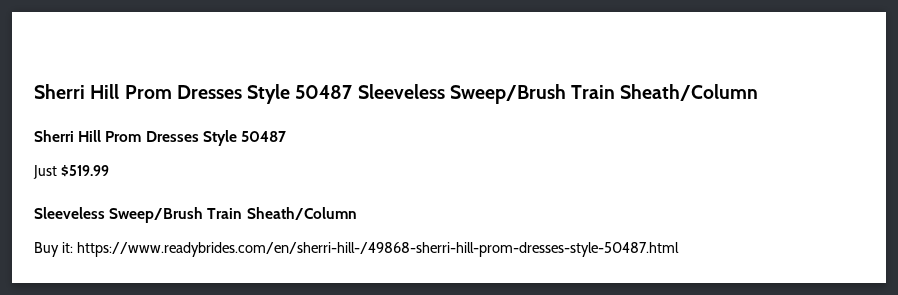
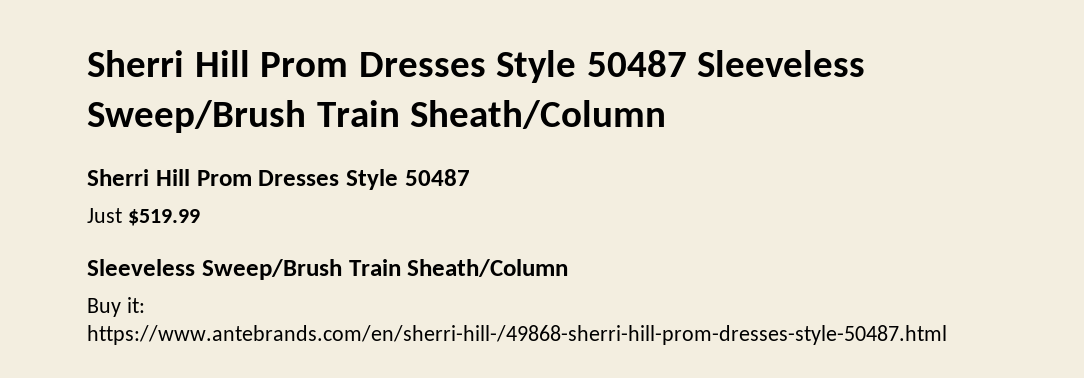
- Buy it: https://www.readybrides.com/en/sherri-hill-/49868-sherri-hill-prom-dresses-style-50487.html
+ Buy it: https://www.antebrands.com/en/sherri-hill-/49868-sherri-hill-prom-dresses-style-50487.html

